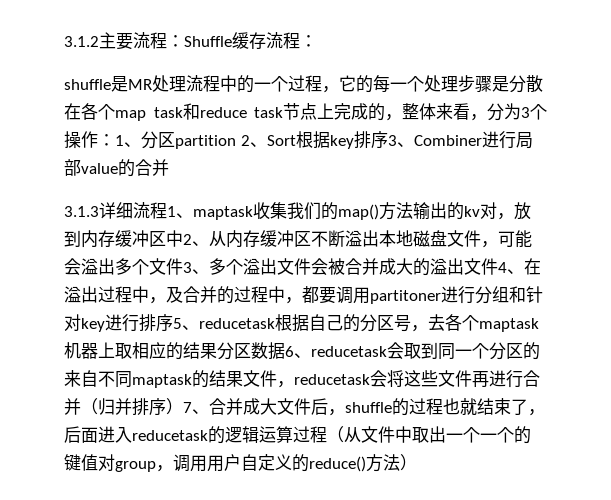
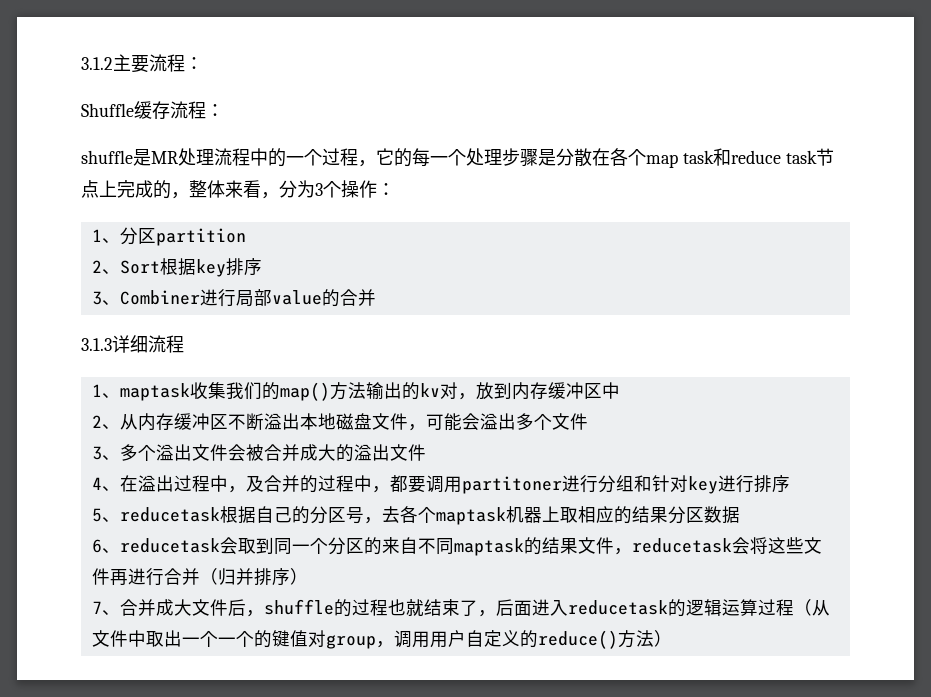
- 3.1.2主要流程：Shuffle缓存流程：
+ 3.1.2主要流程：
+ Shuffle缓存流程：
- shuffle是MR处理流程中的一个过程，它的每一个处理步骤是分散在各个map task和reduce task节点上完成的，整体来看，分为3个操作：1、分区partition 2、Sort根据key排序3、Combiner进行局部value的合并
+ shuffle是MR处理流程中的一个过程，它的每一个处理步骤是分散在各个map task和reduce task节点上完成的，整体来看，分为3个操作：
+ 1、分区partition
+ 2、Sort根据key排序
+ 3、Combiner进行局部value的合并
- 3.1.3详细流程1、maptask收集我们的map()方法输出的kv对，放到内存缓冲区中2、从内存缓冲区不断溢出本地磁盘文件，可能会溢出多个文件3、多个溢出文件会被合并成大的溢出文件4、在溢出过程中，及合并的过程中，都要调用partitoner进行分组和针对key进行排序5、reducetask根据自己的分区号，去各个maptask机器上取相应的结果分区数据6、reducetask会取到同一个分区的来自不同maptask的结果文件，reducetask会将这些文件再进行合并（归并排序）7、合并成大文件后，shuffle的过程也就结束了，后面进入reducetask的逻辑运算过程（从文件中取出一个一个的键值对group，调用用户自定义的reduce()方法）
+ 3.1.3详细流程
+ 1、maptask收集我们的map()方法输出的kv对，放到内存缓冲区中
+ 2、从内存缓冲区不断溢出本地磁盘文件，可能会溢出多个文件
+ 3、多个溢出文件会被合并成大的溢出文件
+ 4、在溢出过程中，及合并的过程中，都要调用partitoner进行分组和针对key进行排序
+ 5、reducetask根据自己的分区号，去各个maptask机器上取相应的结果分区数据
+ 6、reducetask会取到同一个分区的来自不同maptask的结果文件，reducetask会将这些文件再进行合并（归并排序）
+ 7、合并成大文件后，shuffle的过程也就结束了，后面进入reducetask的逻辑运算过程（从文件中取出一个一个的键值对group，调用用户自定义的reduce()方法）

